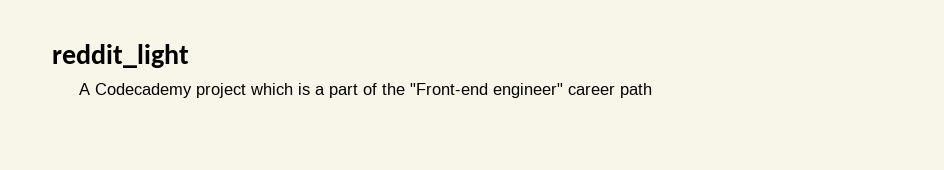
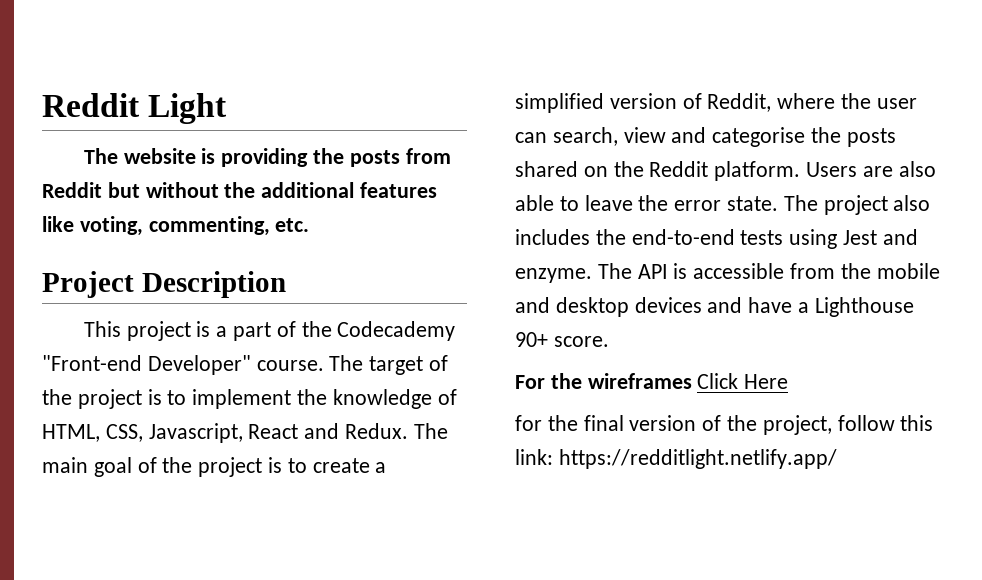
- reddit_light
- A Codecademy project which is a part of the "Front-end engineer" career path
+ Reddit Light
+ The website is providing the posts from Reddit but without the additional features like voting, commenting, etc.
+ Project Description
+ This project is a part of the Codecademy "Front-end Developer" course. The target of the project is to implement the knowledge of HTML, CSS, Javascript, React and Redux. The main goal of the project is to create a simplified version of Reddit, where the user can search, view and categorise the posts shared on the Reddit platform. Users are also able to leave the error state. The project also includes the end-to-end tests using Jest and enzyme. The API is accessible from the mobile and desktop devices and have a Lighthouse 90+ score.
+ For the wireframes Click Here
+ for the final version of the project, follow this link: https://redditlight.netlify.app/

